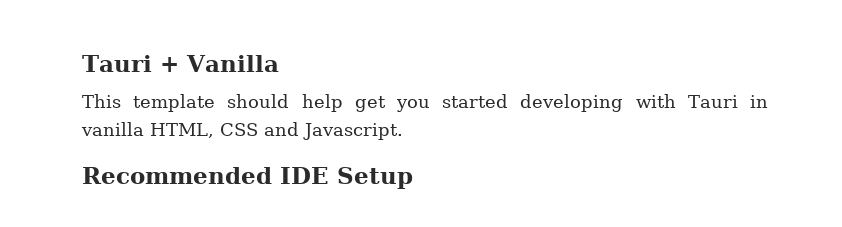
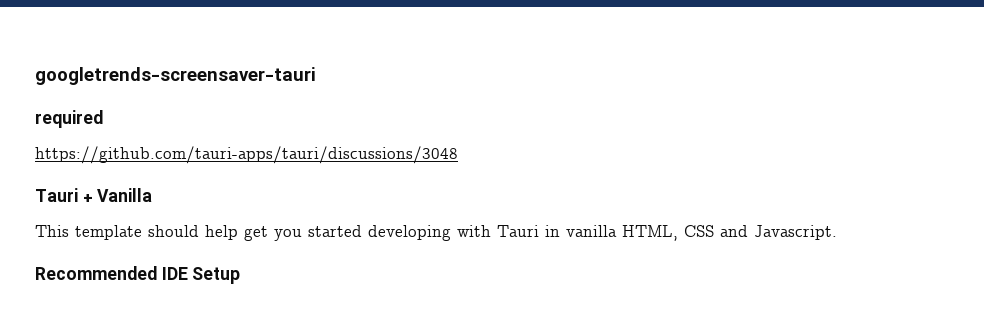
+ googletrends-screensaver-tauri
+ required
+ https://github.com/tauri-apps/tauri/discussions/3048

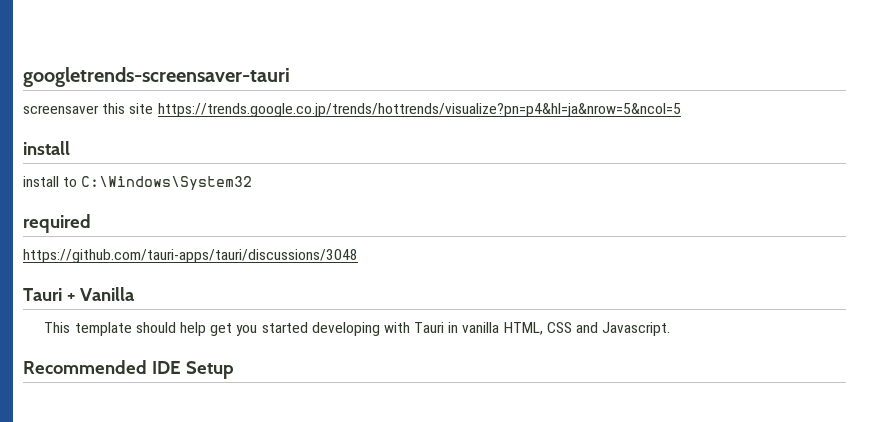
+ screensaver this site https://trends.google.co.jp/trends/hottrends/visualize?pn=p4&hl=ja&nrow=5&ncol=5
+ install
+ install to C:\Windows\System32

